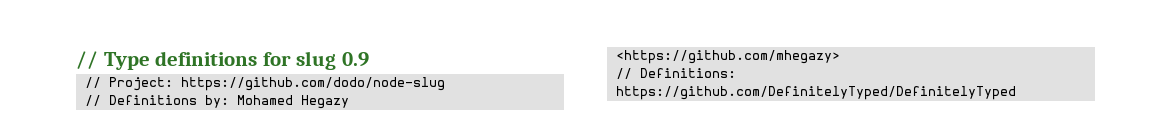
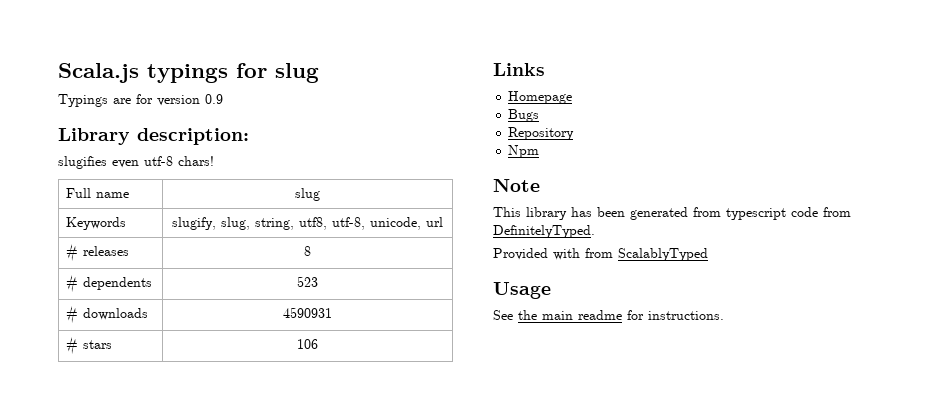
- // Type definitions for slug 0.9
- // Project: https://github.com/dodo/node-slug
- // Definitions by: Mohamed Hegazy <https://github.com/mhegazy>
- // Definitions: https://github.com/DefinitelyTyped/DefinitelyTyped
+ Scala.js typings for slug
+ Typings are for version 0.9
+ Library description:
+ slugifies even utf-8 chars!
+ Full name | slug
+ Keywords | slugify, slug, string, utf8, utf-8, unicode, url
+ # releases | 8
+ # dependents | 523
+ # downloads | 4590931
+ # stars | 106
+ Links
+ Homepage
+ Bugs
+ Repository
+ Npm
+ Note
+ This library has been generated from typescript code from DefinitelyTyped.
+ Provided with from ScalablyTyped
+ Usage
+ See the main readme for instructions.

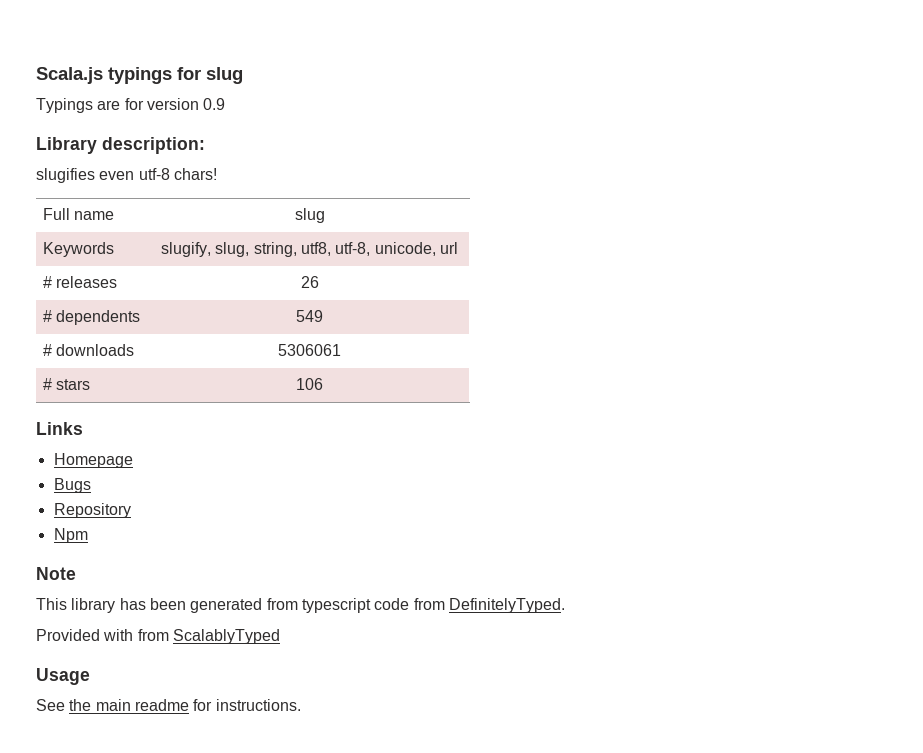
- # releases | 8
+ # releases | 26
- # dependents | 523
+ # dependents | 549
- # downloads | 4590931
+ # downloads | 5306061

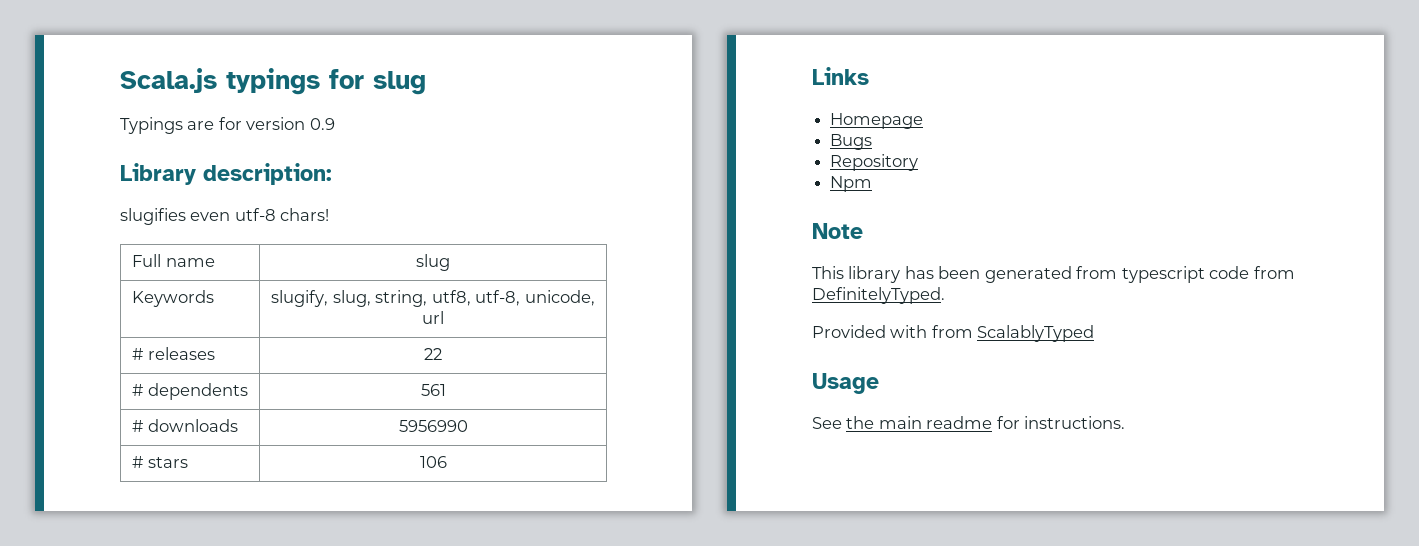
- # releases | 26
+ # releases | 22
- # dependents | 549
+ # dependents | 561
- # downloads | 5306061
+ # downloads | 5956990

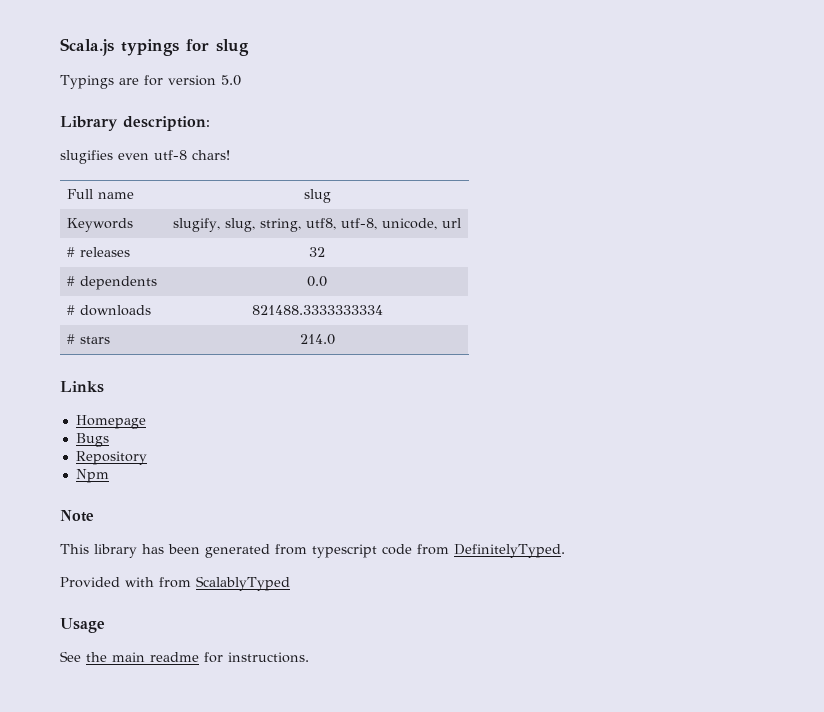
- Typings are for version 0.9
+ Typings are for version 5.0
- # releases | 22
+ # releases | 32
- # dependents | 561
+ # dependents | 0.0
- # downloads | 5956990
+ # downloads | 821488.3333333334
- # stars | 106
+ # stars | 214.0

